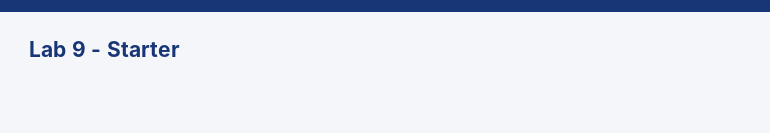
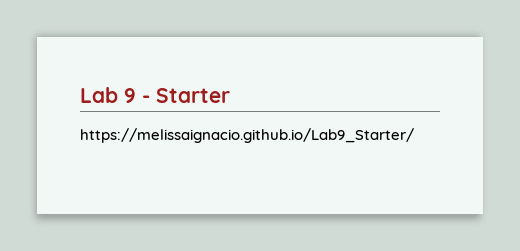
+ https://melissaignacio.github.io/Lab9_Starter/

